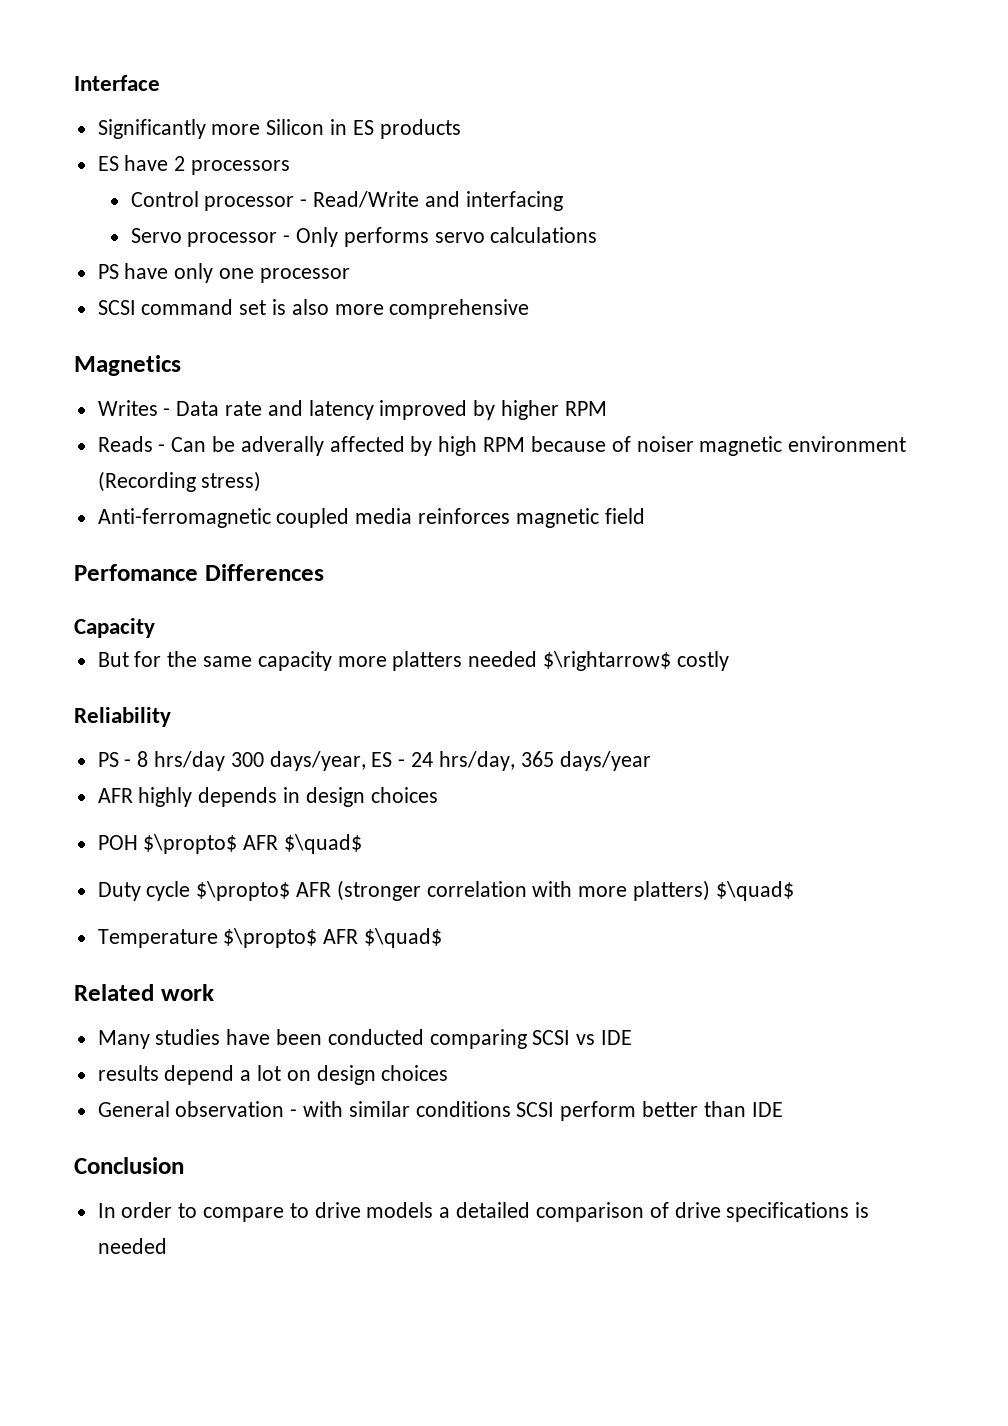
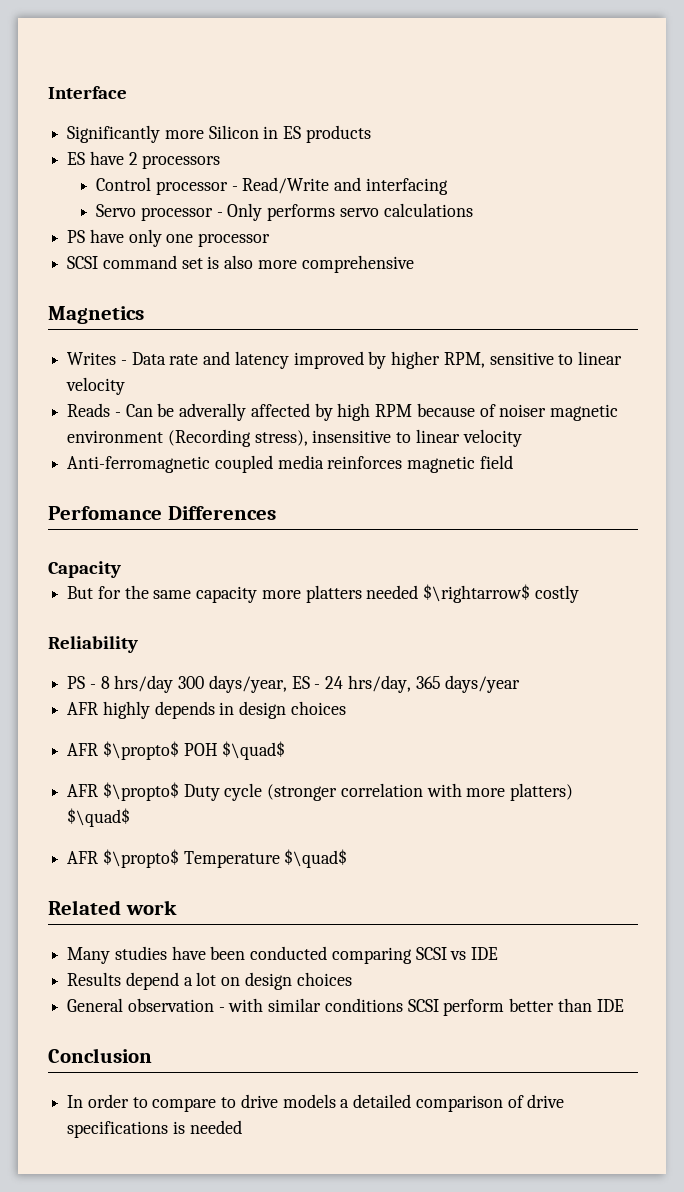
- Writes - Data rate and latency improved by higher RPM
+ Writes - Data rate and latency improved by higher RPM, sensitive to linear velocity
- Reads - Can be adverally affected by high RPM because of noiser magnetic environment (Recording stress)
+ Reads - Can be adverally affected by high RPM because of noiser magnetic environment (Recording stress), insensitive to linear velocity
- POH $\propto$ AFR $\quad$
- Duty cycle $\propto$ AFR (stronger correlation with more platters) $\quad$
+ AFR $\propto$ POH $\quad$
+ AFR $\propto$ Duty cycle (stronger correlation with more platters) $\quad$
- Temperature $\propto$ AFR $\quad$
+ AFR $\propto$ Temperature $\quad$
- results depend a lot on design choices
+ Results depend a lot on design choices

